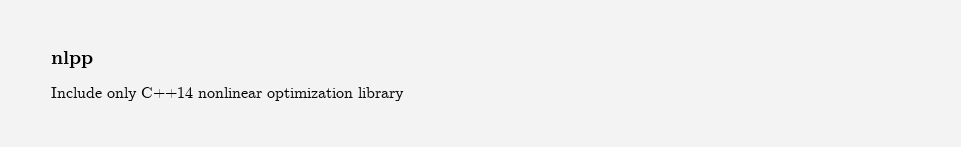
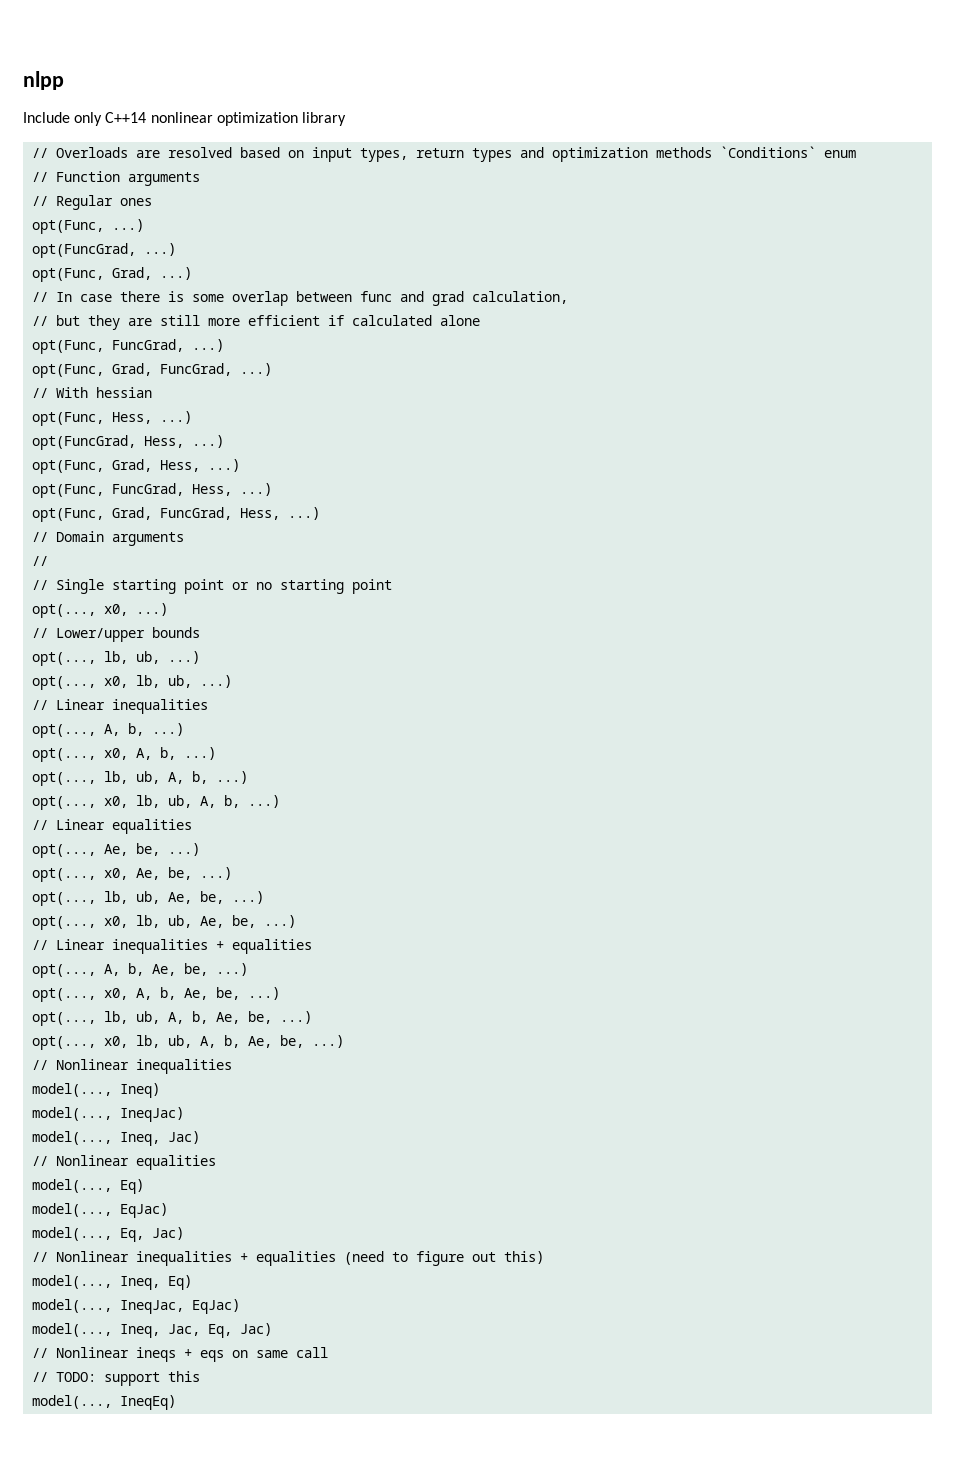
+ // Overloads are resolved based on input types, return types and optimization methods `Conditions` enum
+ // Function arguments
+ // Regular ones
+ opt(Func, ...)
+ opt(FuncGrad, ...)
+ opt(Func, Grad, ...)
+ // In case there is some overlap between func and grad calculation,
+ // but they are still more efficient if calculated alone
+ opt(Func, FuncGrad, ...)
+ opt(Func, Grad, FuncGrad, ...)
+ // With hessian
+ opt(Func, Hess, ...)
+ opt(FuncGrad, Hess, ...)
+ opt(Func, Grad, Hess, ...)
+ opt(Func, FuncGrad, Hess, ...)
+ opt(Func, Grad, FuncGrad, Hess, ...)
+ // Domain arguments
+ //
+ // Single starting point or no starting point
+ opt(..., x0, ...)
+ // Lower/upper bounds
+ opt(..., lb, ub, ...)
+ opt(..., x0, lb, ub, ...)
+ // Linear inequalities
+ opt(..., A, b, ...)
+ opt(..., x0, A, b, ...)
+ opt(..., lb, ub, A, b, ...)
+ opt(..., x0, lb, ub, A, b, ...)
+ // Linear equalities
+ opt(..., Ae, be, ...)
+ opt(..., x0, Ae, be, ...)
+ opt(..., lb, ub, Ae, be, ...)
+ opt(..., x0, lb, ub, Ae, be, ...)
+ // Linear inequalities + equalities
+ opt(..., A, b, Ae, be, ...)
+ opt(..., x0, A, b, Ae, be, ...)
+ opt(..., lb, ub, A, b, Ae, be, ...)
+ opt(..., x0, lb, ub, A, b, Ae, be, ...)
+ // Nonlinear inequalities
+ model(..., Ineq)
+ model(..., IneqJac)
+ model(..., Ineq, Jac)
+ // Nonlinear equalities
+ model(..., Eq)
+ model(..., EqJac)
+ model(..., Eq, Jac)
+ // Nonlinear inequalities + equalities (need to figure out this)
+ model(..., Ineq, Eq)
+ model(..., IneqJac, EqJac)
+ model(..., Ineq, Jac, Eq, Jac)
+ // Nonlinear ineqs + eqs on same call
+ // TODO: support this
+ model(..., IneqEq)

